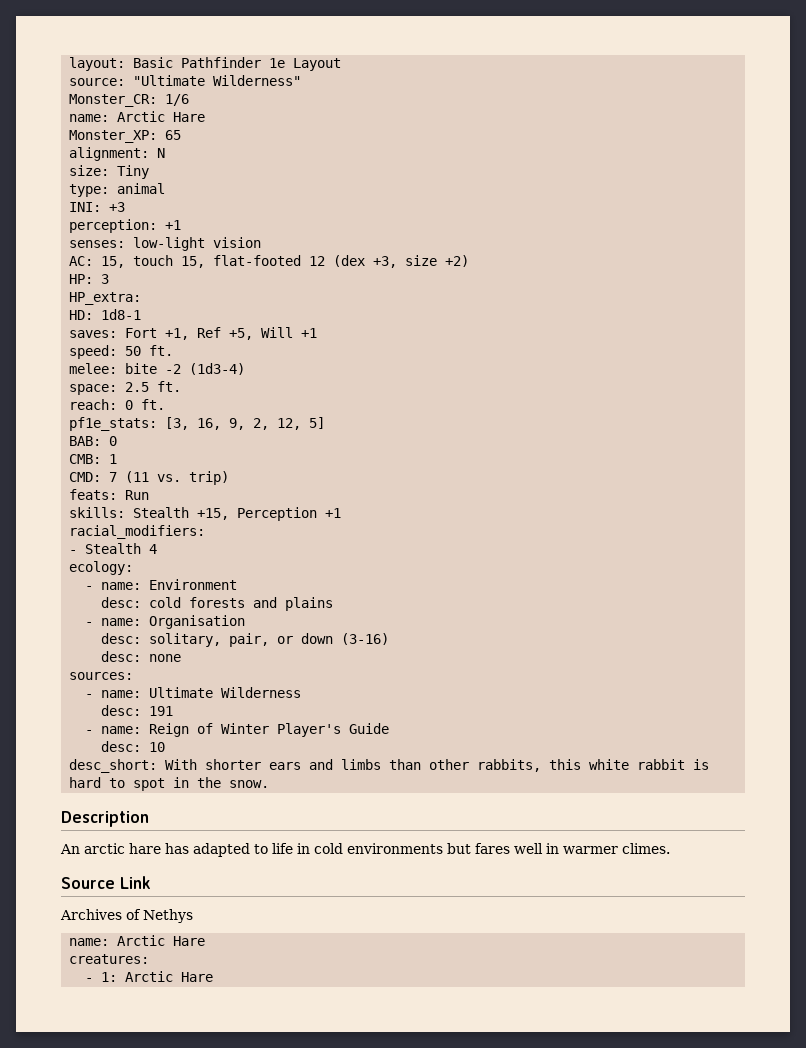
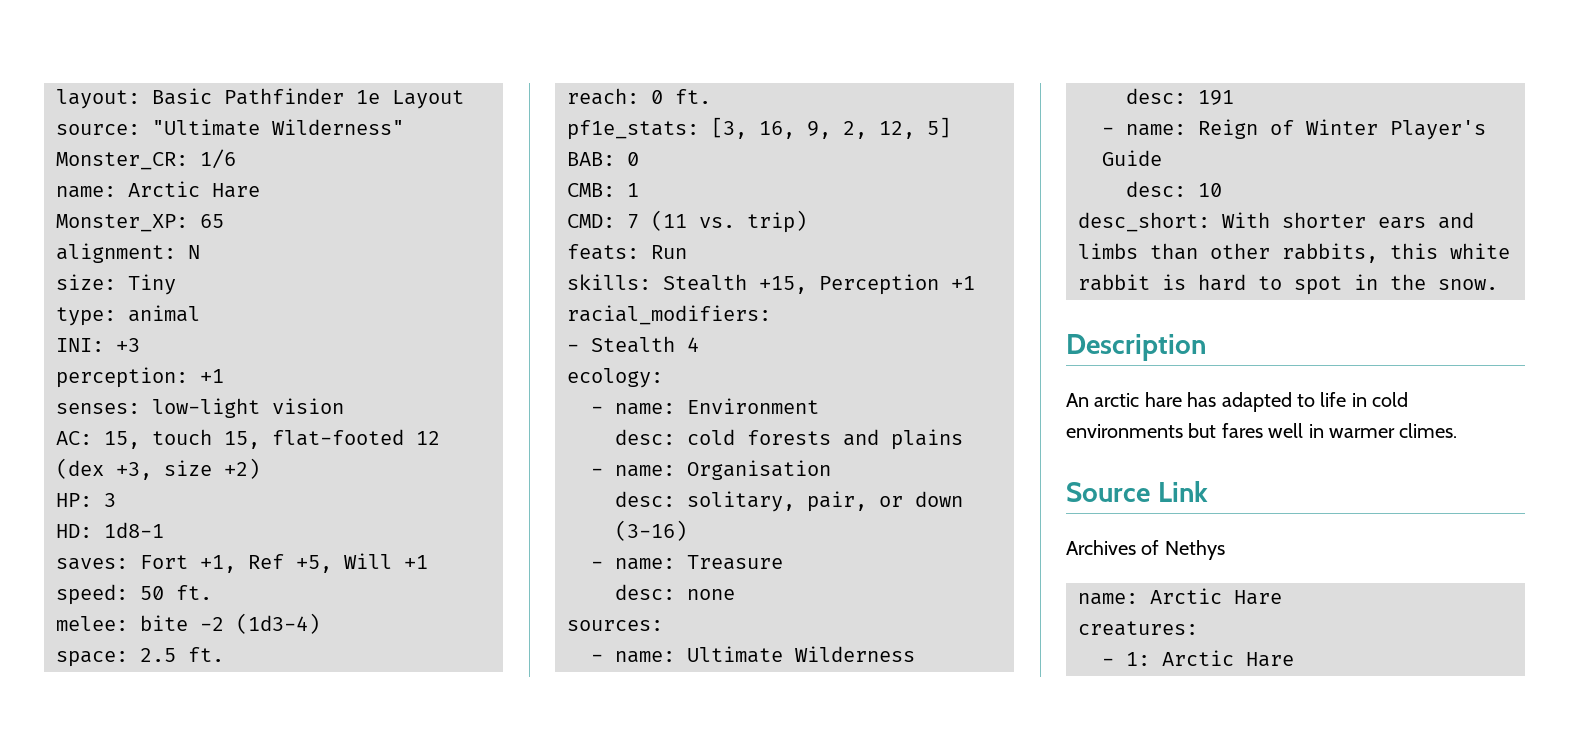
- HP_extra:
+ - name: Treasure

